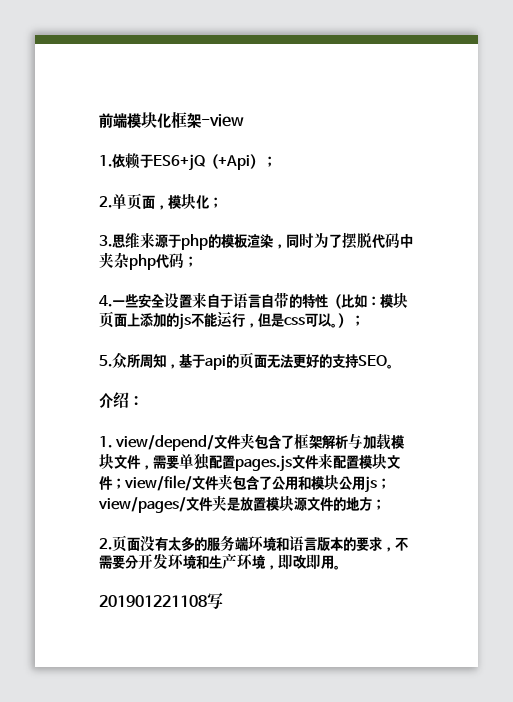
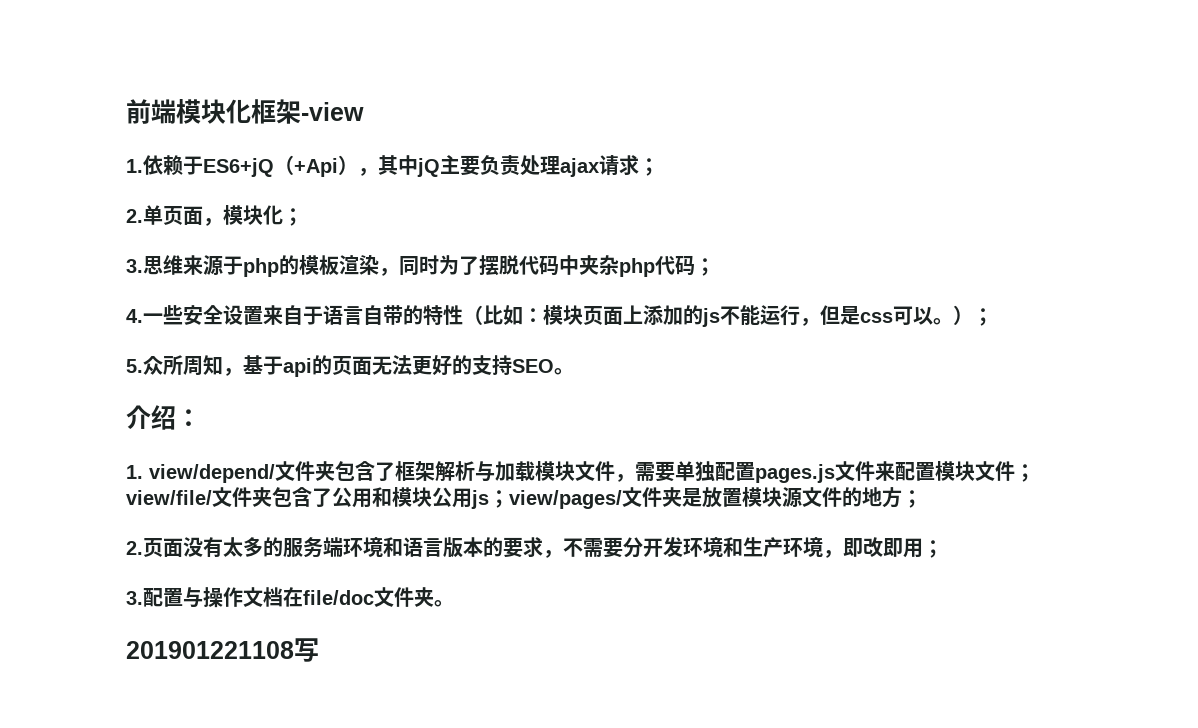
- 1.依赖于ES6+jQ（+Api）；
+ 1.依赖于ES6+jQ（+Api），其中jQ主要负责处理ajax请求；
- 2.页面没有太多的服务端环境和语言版本的要求，不需要分开发环境和生产环境，即改即用。
+ 2.页面没有太多的服务端环境和语言版本的要求，不需要分开发环境和生产环境，即改即用；
+ 3.配置与操作文档在file/doc文件夹。

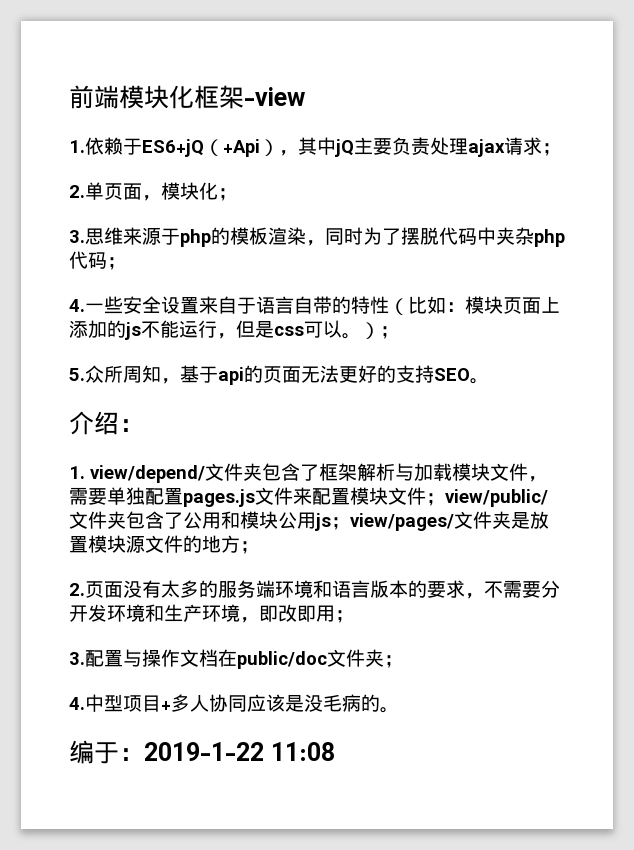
- 1. view/depend/文件夹包含了框架解析与加载模块文件，需要单独配置pages.js文件来配置模块文件；view/file/文件夹包含了公用和模块公用js；view/pages/文件夹是放置模块源文件的地方；
+ 1. view/depend/文件夹包含了框架解析与加载模块文件，需要单独配置pages.js文件来配置模块文件；view/public/文件夹包含了公用和模块公用js；view/pages/文件夹是放置模块源文件的地方；
- 3.配置与操作文档在file/doc文件夹。
- 201901221108写
+ 3.配置与操作文档在public/doc文件夹；
+ 4.中型项目+多人协同应该是没毛病的。
+ 编于：2019-1-22 11:08

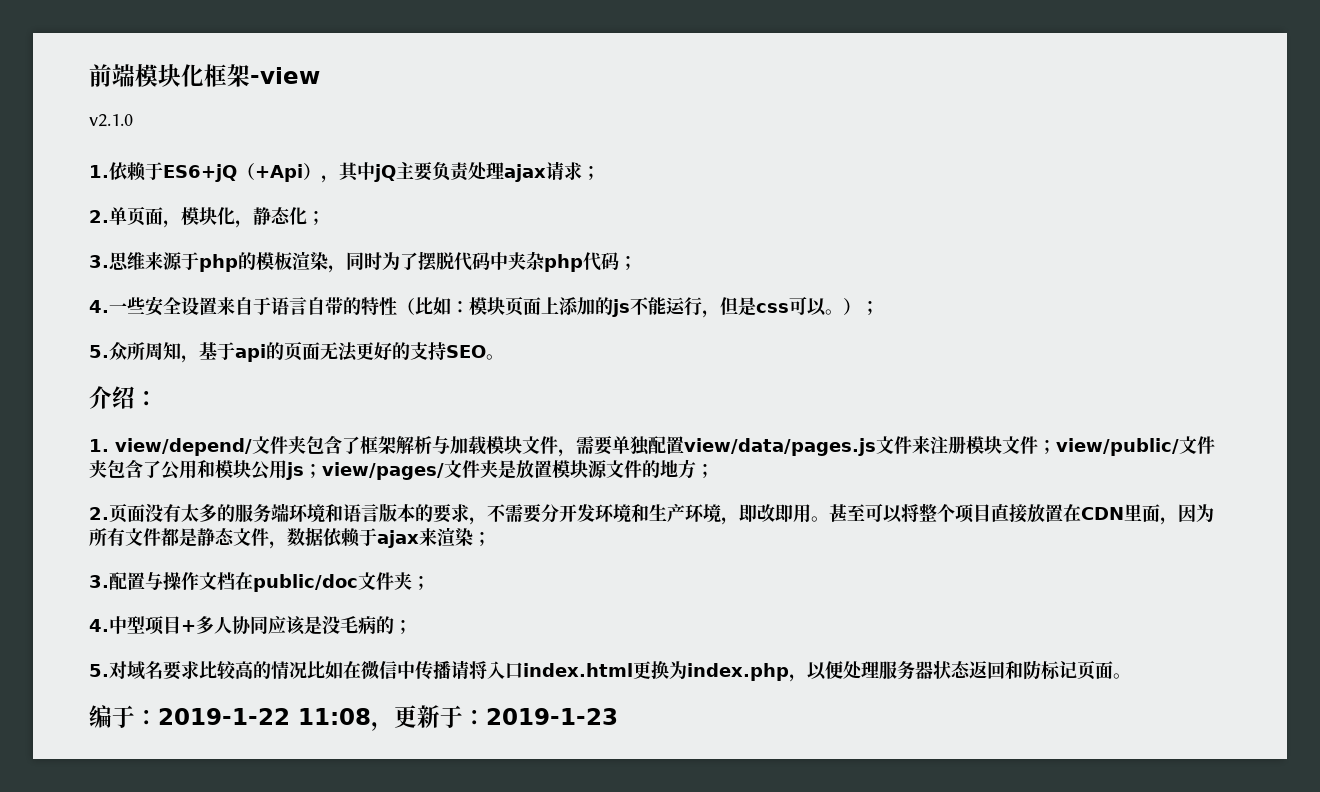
+ v2.1.0
- 2.单页面，模块化；
+ 2.单页面，模块化，静态化；
- 1. view/depend/文件夹包含了框架解析与加载模块文件，需要单独配置pages.js文件来配置模块文件；view/public/文件夹包含了公用和模块公用js；view/pages/文件夹是放置模块源文件的地方；
+ 1. view/depend/文件夹包含了框架解析与加载模块文件，需要单独配置view/data/pages.js文件来注册模块文件；view/public/文件夹包含了公用和模块公用js；view/pages/文件夹是放置模块源文件的地方；
- 2.页面没有太多的服务端环境和语言版本的要求，不需要分开发环境和生产环境，即改即用；
+ 2.页面没有太多的服务端环境和语言版本的要求，不需要分开发环境和生产环境，即改即用。甚至可以将整个项目直接放置在CDN里面，因为所有文件都是静态文件，数据依赖于ajax来渲染；
- 4.中型项目+多人协同应该是没毛病的。
+ 4.中型项目+多人协同应该是没毛病的；
+ 5.对域名要求比较高的情况比如在微信中传播请将入口index.html更换为index.php，以便处理服务器状态返回和防标记页面。
- 编于：2019-1-22 11:08
+ 编于：2019-1-22 11:08，更新于：2019-1-23

